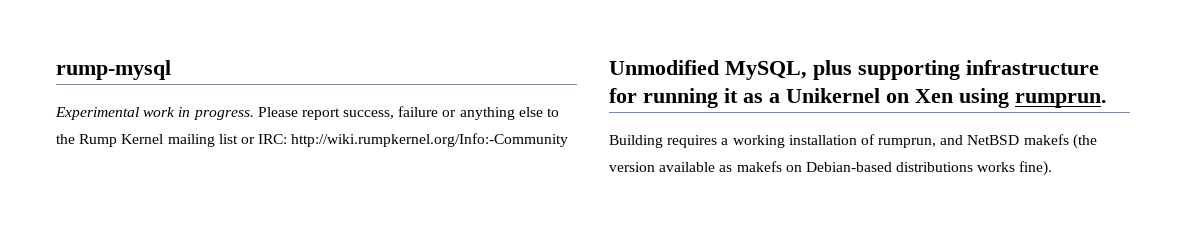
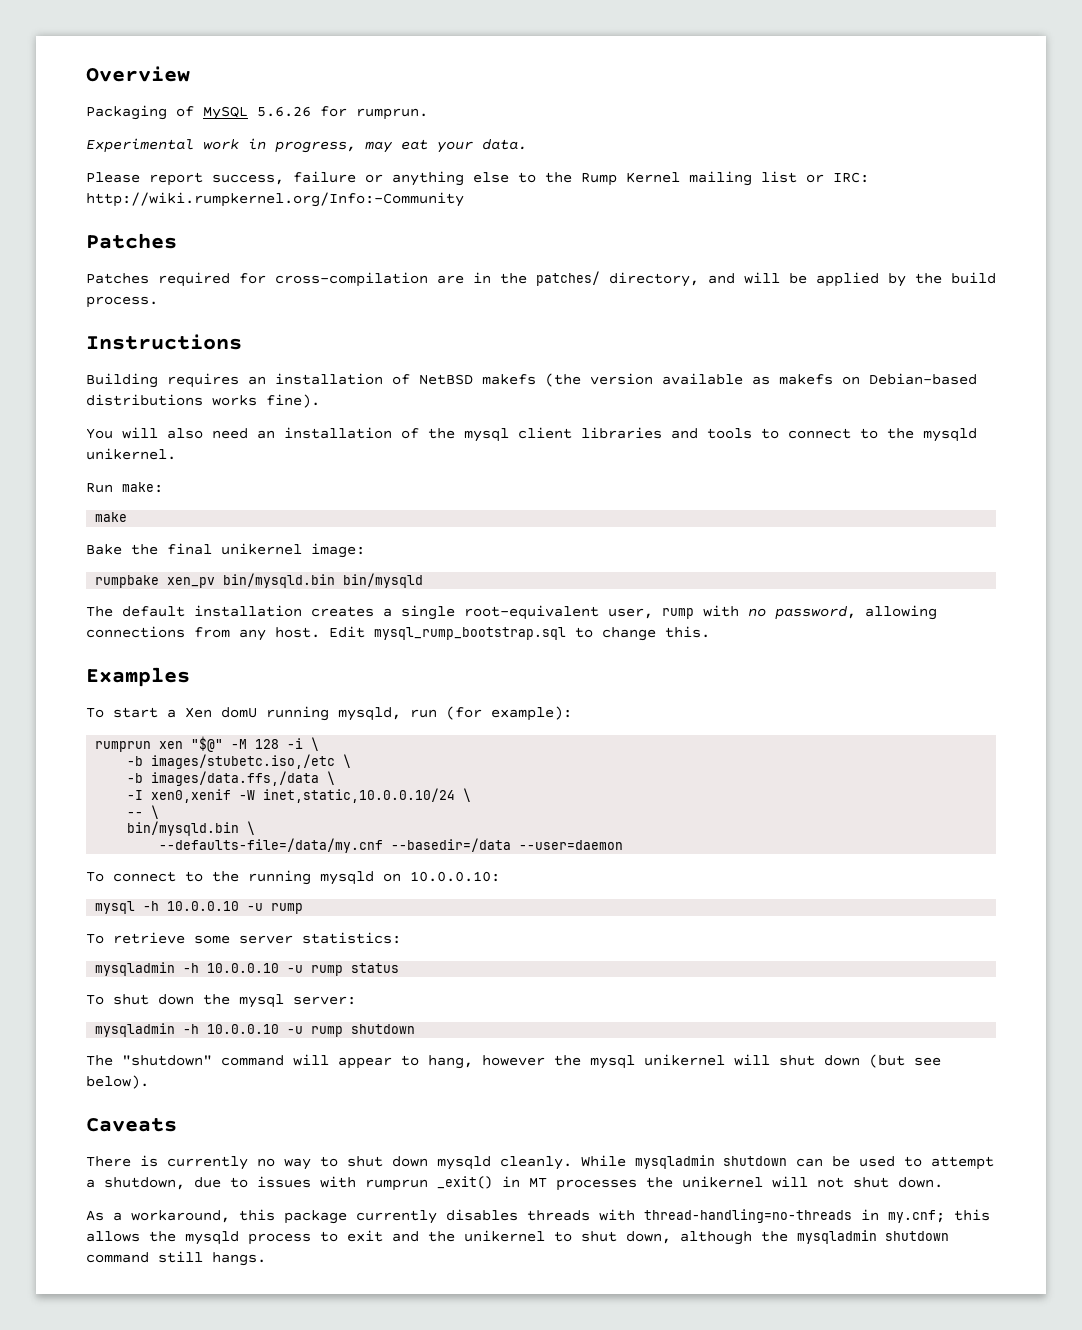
- rump-mysql
- Experimental work in progress. Please report success, failure or anything else to the Rump Kernel mailing list or IRC: http://wiki.rumpkernel.org/Info:-Community
- Unmodified MySQL, plus supporting infrastructure for running it as a Unikernel on Xen using rumprun.
- Building requires a working installation of rumprun, and NetBSD makefs (the version available as makefs on Debian-based distributions works fine).
+ Overview
+ Packaging of MySQL 5.6.26 for rumprun.
+ Experimental work in progress, may eat your data.
+ Please report success, failure or anything else to the Rump Kernel mailing list or IRC: http://wiki.rumpkernel.org/Info:-Community
+ Patches
+ Patches required for cross-compilation are in the patches/ directory, and will be applied by the build process.
+ Instructions
+ Building requires an installation of NetBSD makefs (the version available as makefs on Debian-based distributions works fine).
+ You will also need an installation of the mysql client libraries and tools to connect to the mysqld unikernel.
+ Run make:
+ make
+ Bake the final unikernel image:
+ rumpbake xen_pv bin/mysqld.bin bin/mysqld
+ The default installation creates a single root-equivalent user, rump with no password, allowing connections from any host. Edit mysql_rump_bootstrap.sql to change this.
+ Examples
+ To start a Xen domU running mysqld, run (for example):
+ rumprun xen "$@" -M 128 -i \
+ -b images/stubetc.iso,/etc \
+ -b images/data.ffs,/data \
+ -I xen0,xenif -W inet,static,10.0.0.10/24 \
+ -- \
+ bin/mysqld.bin \
+ --defaults-file=/data/my.cnf --basedir=/data --user=daemon
+ To connect to the running mysqld on 10.0.0.10:
+ mysql -h 10.0.0.10 -u rump
+ To retrieve some server statistics:
+ mysqladmin -h 10.0.0.10 -u rump status
+ To shut down the mysql server:
+ mysqladmin -h 10.0.0.10 -u rump shutdown
+ The "shutdown" command will appear to hang, however the mysql unikernel will shut down (but see below).
+ Caveats
+ There is currently no way to shut down mysqld cleanly. While mysqladmin shutdown can be used to attempt a shutdown, due to issues with rumprun _exit() in MT processes the unikernel will not shut down.
+ As a workaround, this package currently disables threads with thread-handling=no-threads in my.cnf; this allows the mysqld process to exit and the unikernel to shut down, although the mysqladmin shutdown command still hangs.

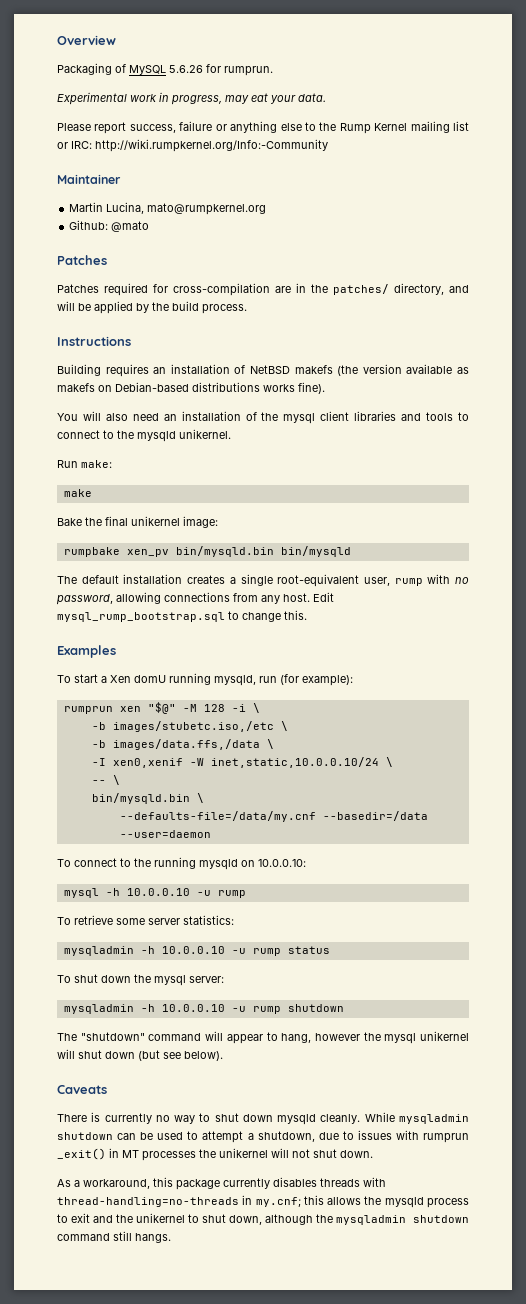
+ Maintainer
+ Martin Lucina, mato@rumpkernel.org
+ Github: @mato

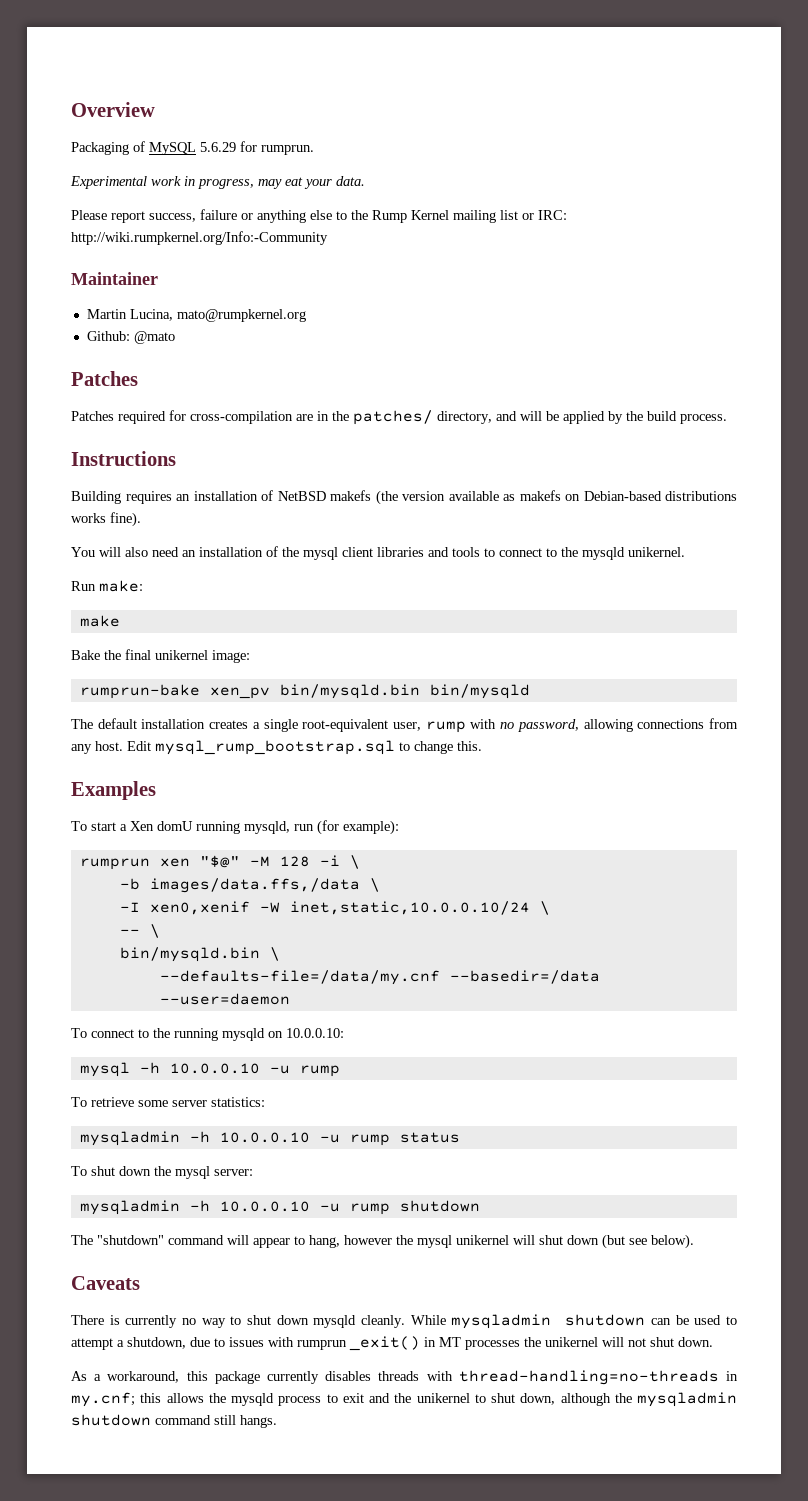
- Packaging of MySQL 5.6.26 for rumprun.
+ Packaging of MySQL 5.6.29 for rumprun.
- rumpbake xen_pv bin/mysqld.bin bin/mysqld
+ rumprun-bake xen_pv bin/mysqld.bin bin/mysqld
- -b images/stubetc.iso,/etc \

